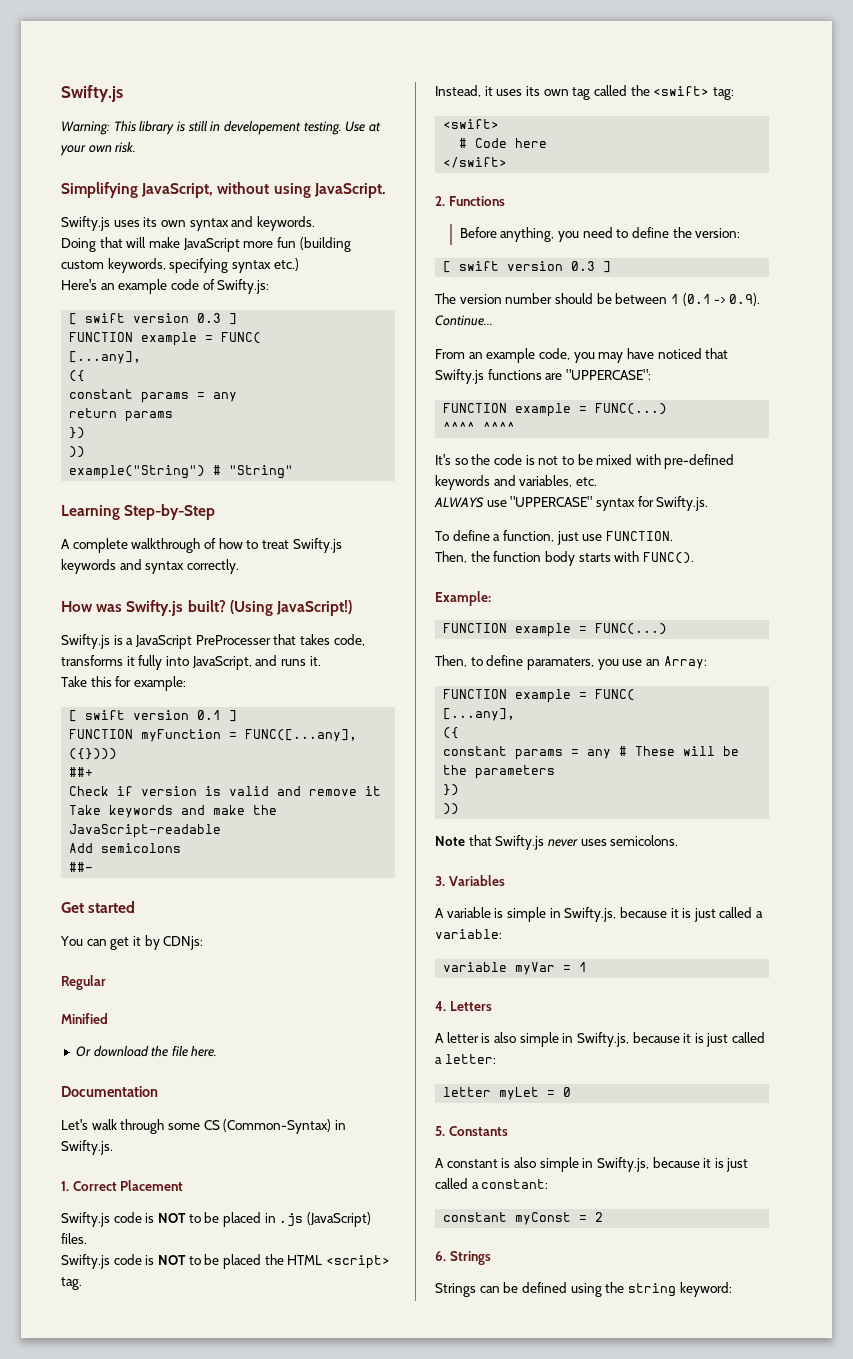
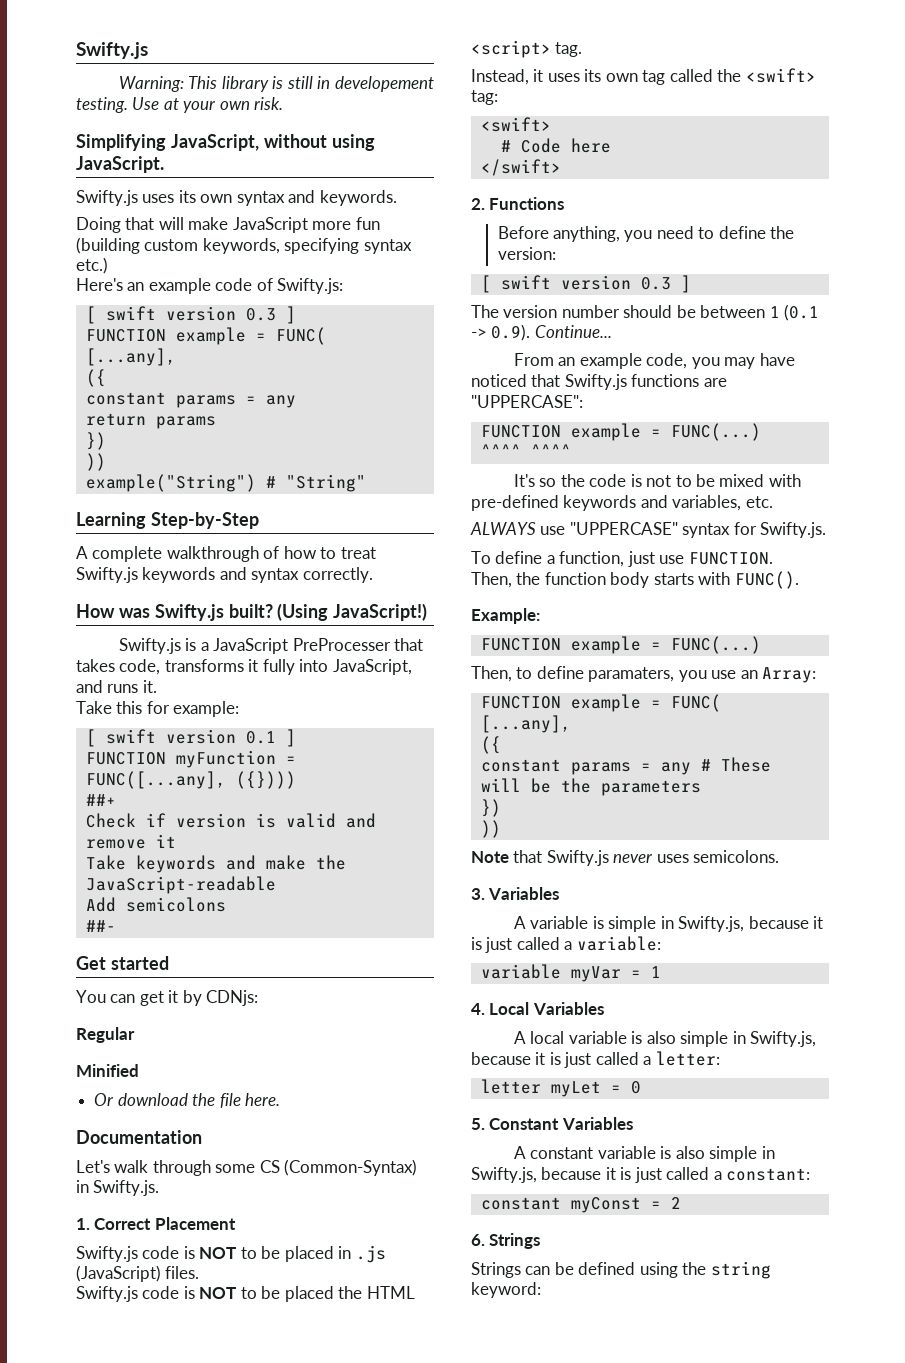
- 4. Letters
- A letter is also simple in Swifty.js, because it is just called a letter:
+ 4. Local Variables
+ A local variable is also simple in Swifty.js, because it is just called a letter:
- 5. Constants
+ 5. Constant Variables
- A constant is also simple in Swifty.js, because it is just called a constant:
+ A constant variable is also simple in Swifty.js, because it is just called a constant:

